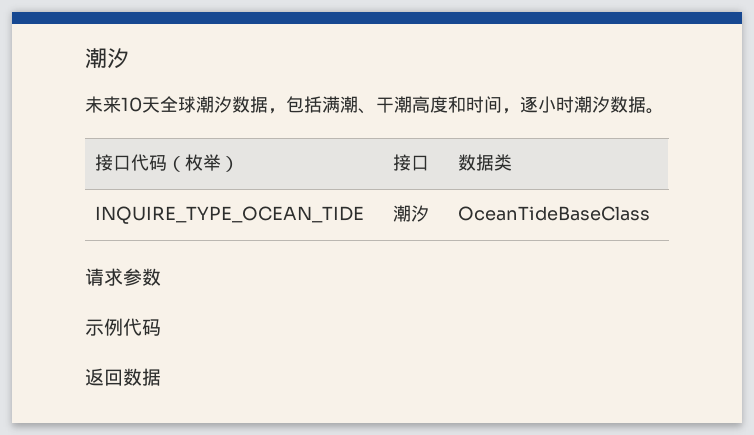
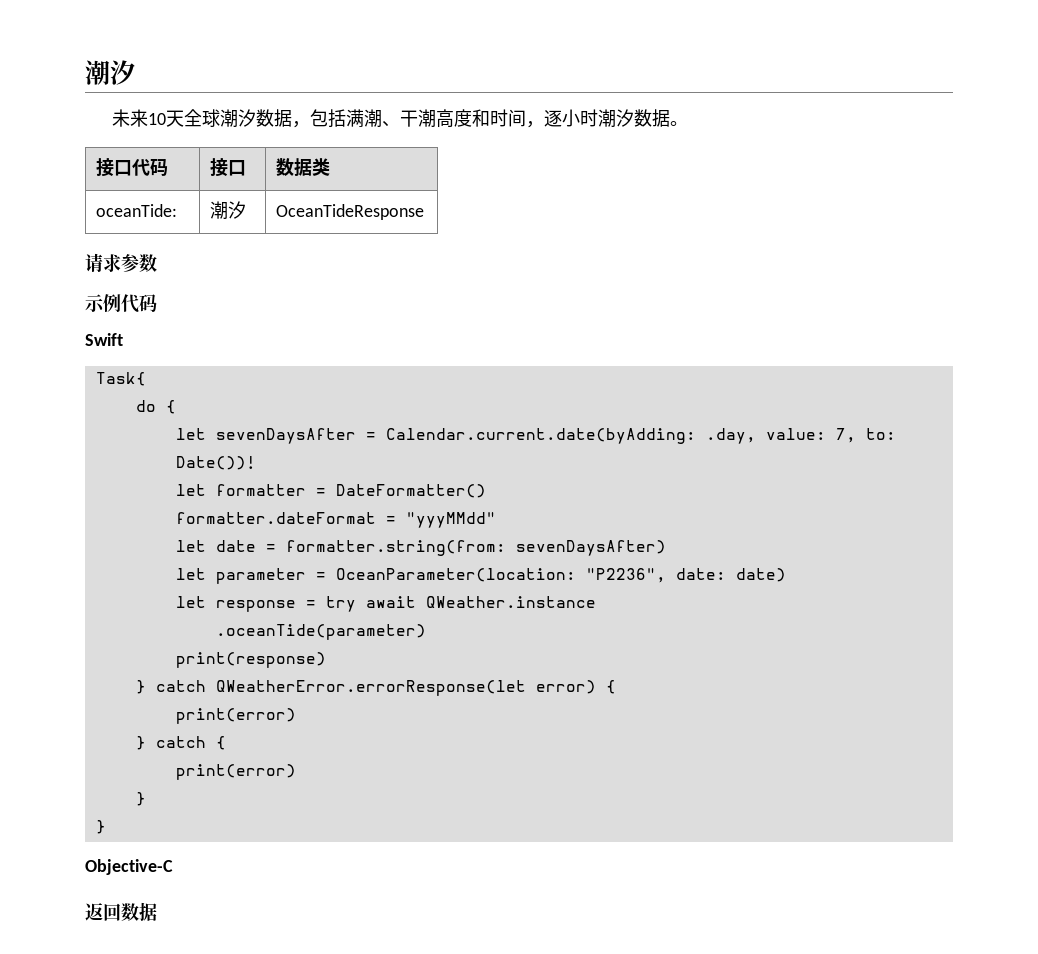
- 接口代码（枚举） | 接口 | 数据类
+ 接口代码 | 接口 | 数据类
- INQUIRE_TYPE_OCEAN_TIDE | 潮汐 | OceanTideBaseClass
+ oceanTide: | 潮汐 | OceanTideResponse
+ Swift
+ Task{
+ do {
+ let sevenDaysAfter = Calendar.current.date(byAdding: .day, value: 7, to: Date())!
+ let formatter = DateFormatter()
+ formatter.dateFormat = "yyyMMdd"
+ let date = formatter.string(from: sevenDaysAfter)
+ let parameter = OceanParameter(location: "P2236", date: date)
+ let response = try await QWeather.instance
+ .oceanTide(parameter)
+ print(response)
+ } catch QWeatherError.errorResponse(let error) {
+ print(error)
+ } catch {
+ print(error)
+ }
+ }
+ Objective-C

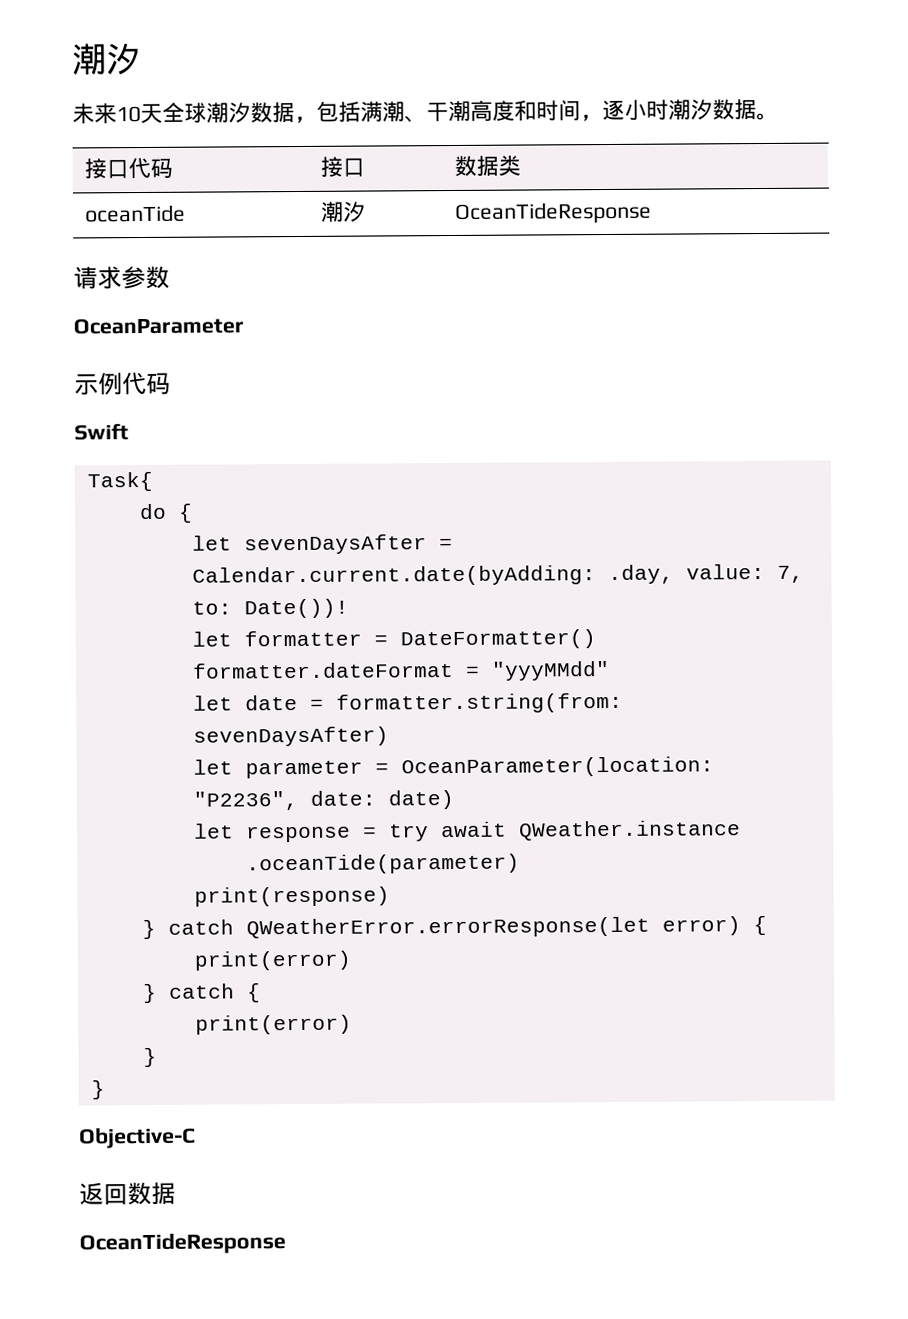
- oceanTide: | 潮汐 | OceanTideResponse
+ oceanTide | 潮汐 | OceanTideResponse
+ OceanParameter
  返回数据
+ OceanTideResponse

